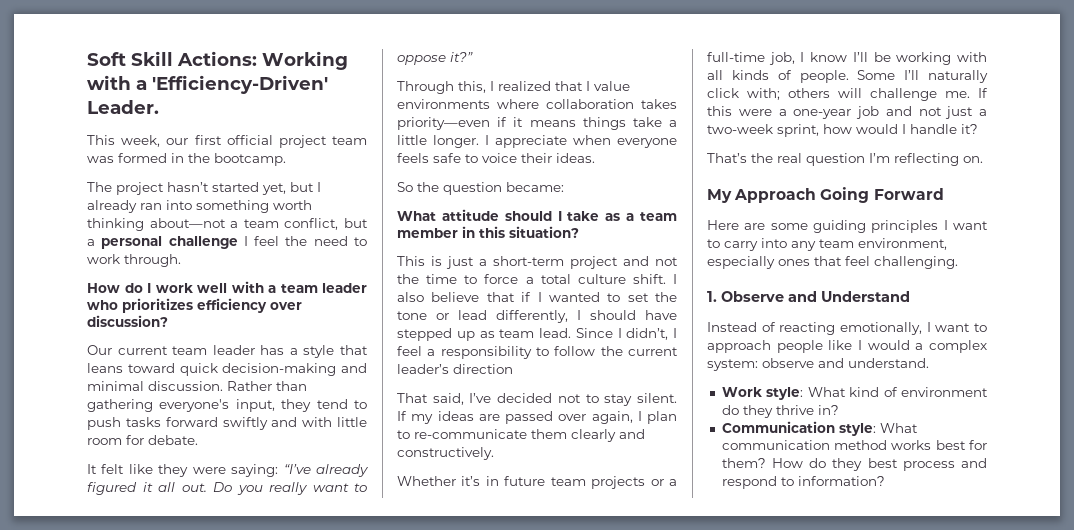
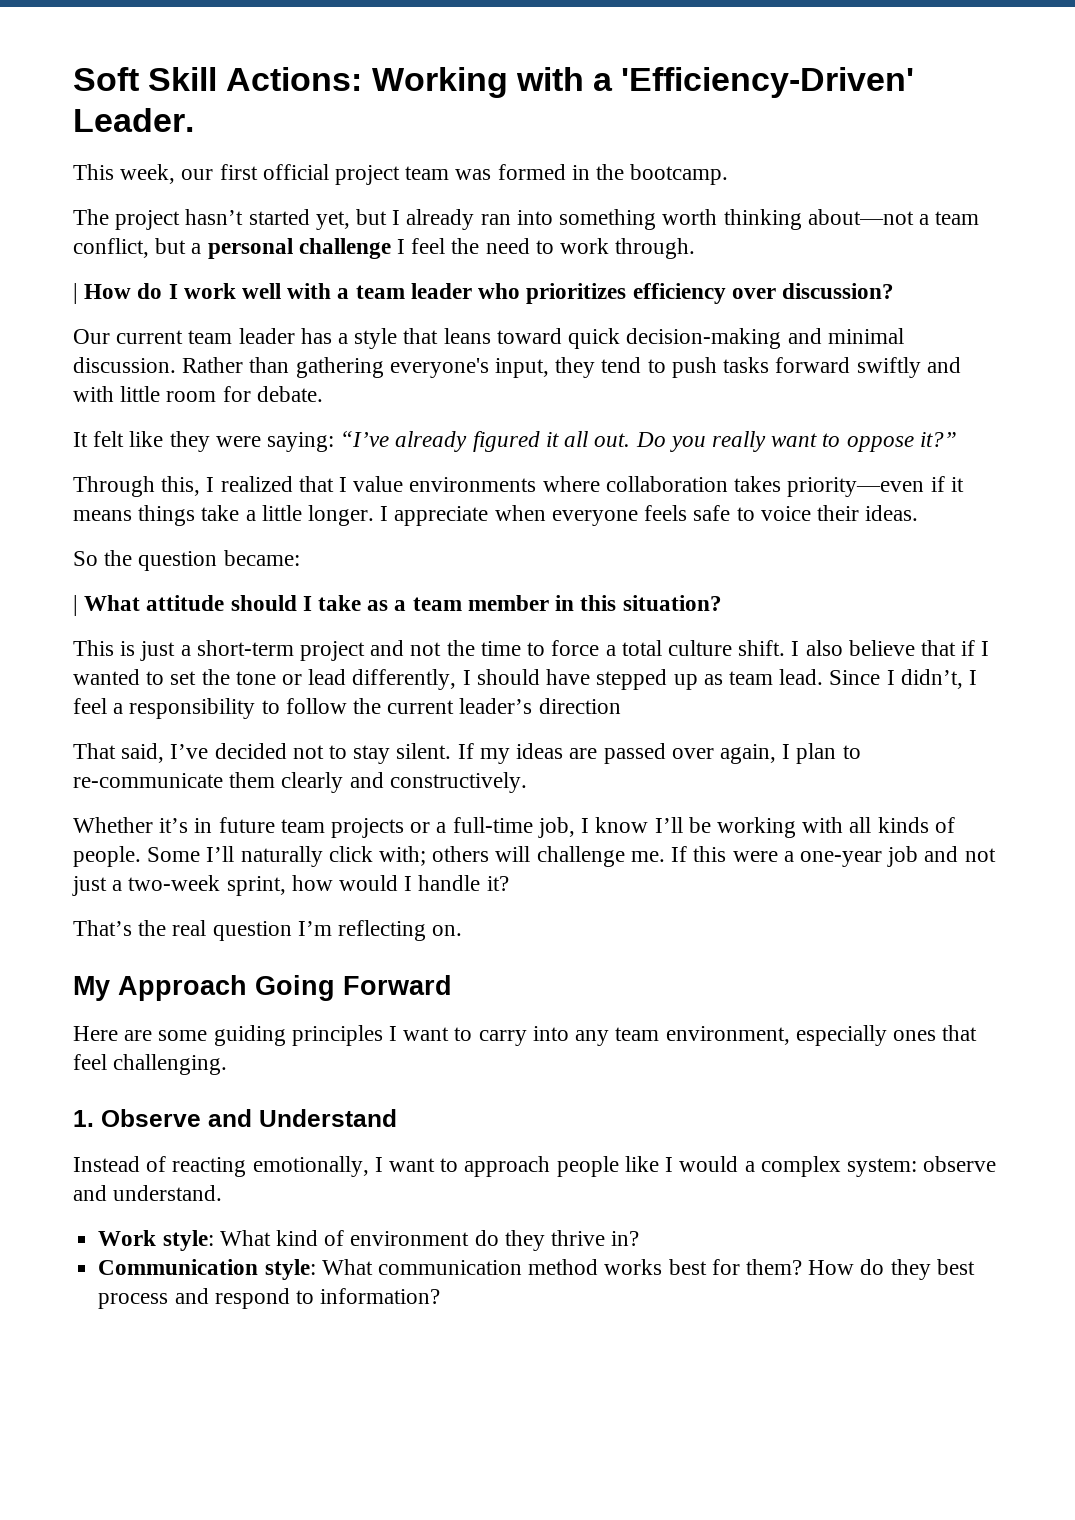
- How do I work well with a team leader who prioritizes efficiency over discussion?
+ | How do I work well with a team leader who prioritizes efficiency over discussion?
- What attitude should I take as a team member in this situation?
+ | What attitude should I take as a team member in this situation?

